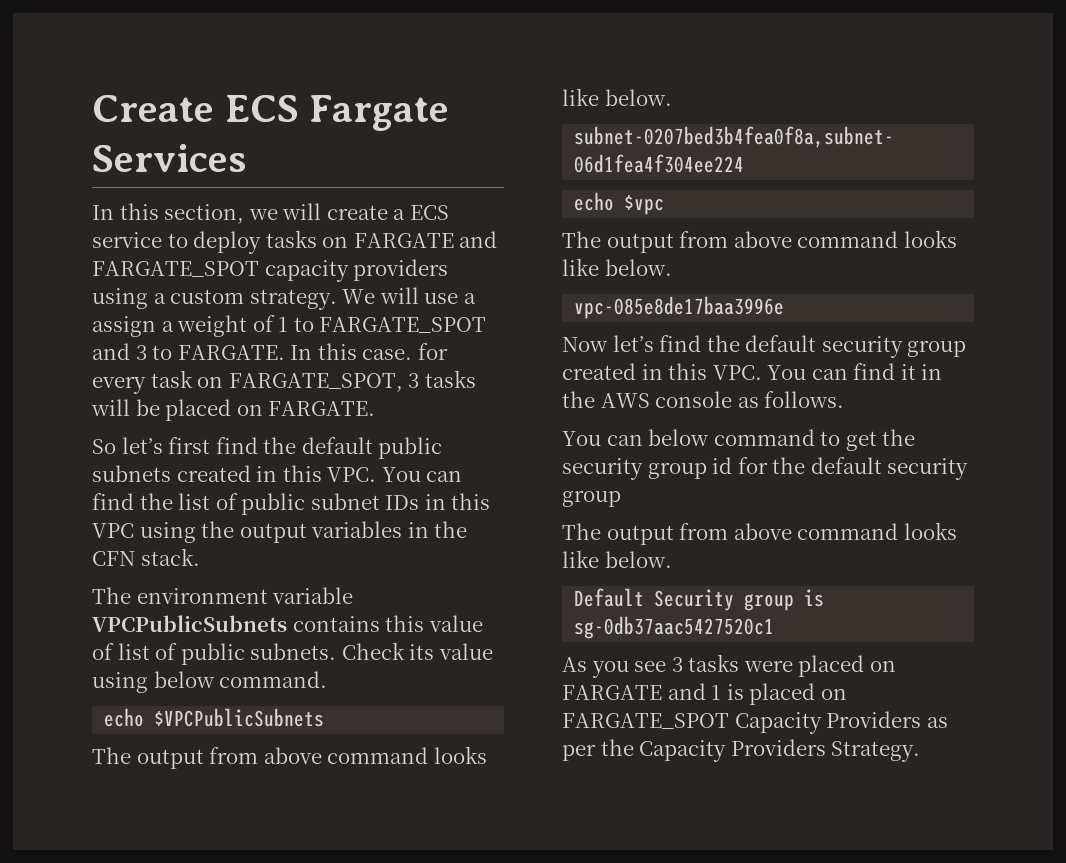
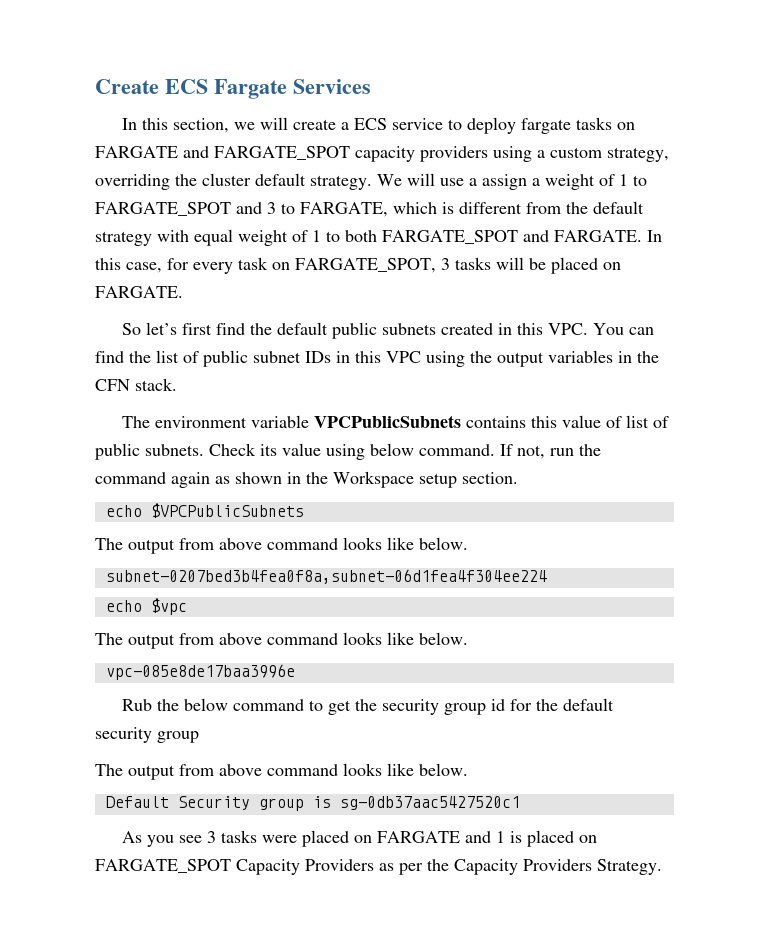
- In this section, we will create a ECS service to deploy tasks on FARGATE and FARGATE_SPOT capacity providers using a custom strategy.
+ In this section, we will create a ECS service to deploy fargate tasks on FARGATE and FARGATE_SPOT capacity providers using a custom strategy, overriding the cluster default strategy.
- We will use a assign a weight of 1 to FARGATE_SPOT and 3 to FARGATE.
+ We will use a assign a weight of 1 to FARGATE_SPOT and 3 to FARGATE, which is different from the default strategy with equal weight of 1 to both FARGATE_SPOT and FARGATE.
- In this case. for every task on FARGATE_SPOT, 3 tasks will be placed on FARGATE.
+ In this case, for every task on FARGATE_SPOT, 3 tasks will be placed on FARGATE.
+ If not, run the command again as shown in the Workspace setup section.
- Now let’s find the default security group created in this VPC. You can find it in the AWS console as follows.
- You can below command to get the security group id for the default security group
+ Rub the below command to get the security group id for the default security group

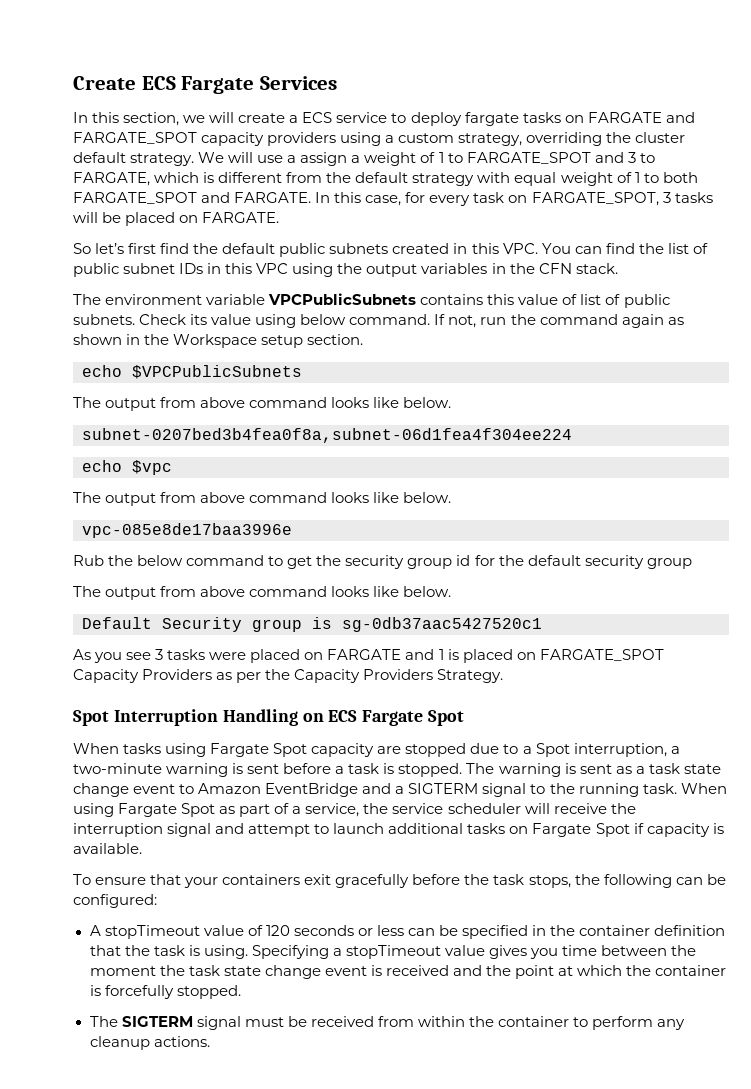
+ Spot Interruption Handling on ECS Fargate Spot
+ When tasks using Fargate Spot capacity are stopped due to a Spot interruption, a two-minute warning is sent before a task is stopped. The warning is sent as a task state change event to Amazon EventBridge and a SIGTERM signal to the running task. When using Fargate Spot as part of a service, the service scheduler will receive the interruption signal and attempt to launch additional tasks on Fargate Spot if capacity is available.
+ To ensure that your containers exit gracefully before the task stops, the following can be configured:
+ A stopTimeout value of 120 seconds or less can be specified in the container definition that the task is using. Specifying a stopTimeout value gives you time between the moment the task state change event is received and the point at which the container is forcefully stopped.
+ The SIGTERM signal must be received from within the container to perform any cleanup actions.

